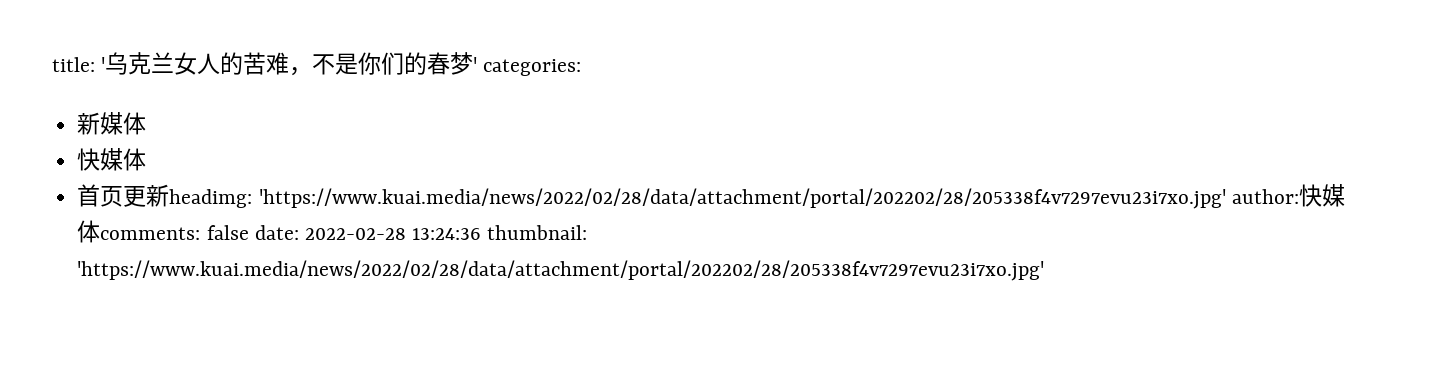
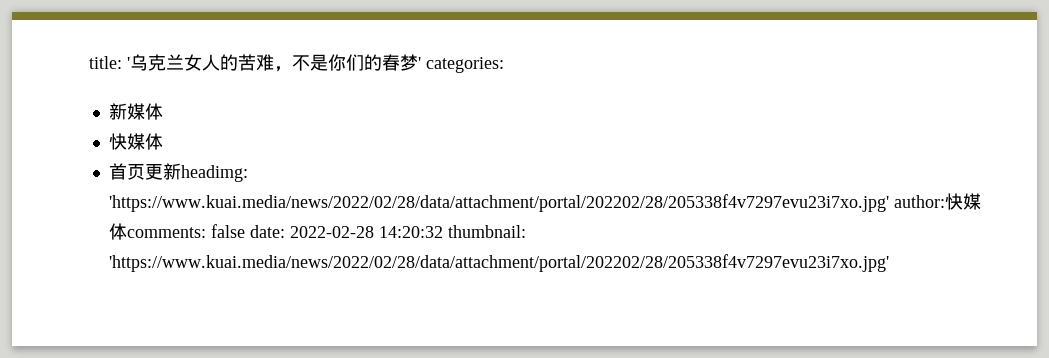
- 首页更新headimg: 'https://www.kuai.media/news/2022/02/28/data/attachment/portal/202202/28/205338f4v7297evu23i7xo.jpg' author:快媒体comments: false date: 2022-02-28 13:24:36 thumbnail: 'https://www.kuai.media/news/2022/02/28/data/attachment/portal/202202/28/205338f4v7297evu23i7xo.jpg'
+ 首页更新headimg: 'https://www.kuai.media/news/2022/02/28/data/attachment/portal/202202/28/205338f4v7297evu23i7xo.jpg' author:快媒体comments: false date: 2022-02-28 14:20:32 thumbnail: 'https://www.kuai.media/news/2022/02/28/data/attachment/portal/202202/28/205338f4v7297evu23i7xo.jpg'

